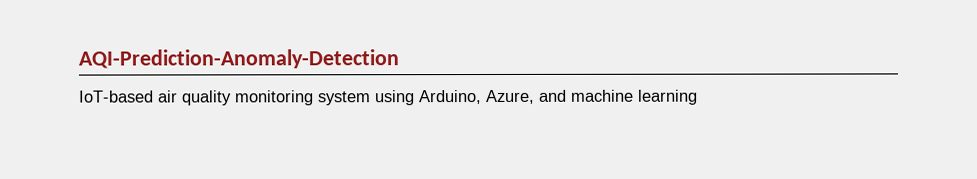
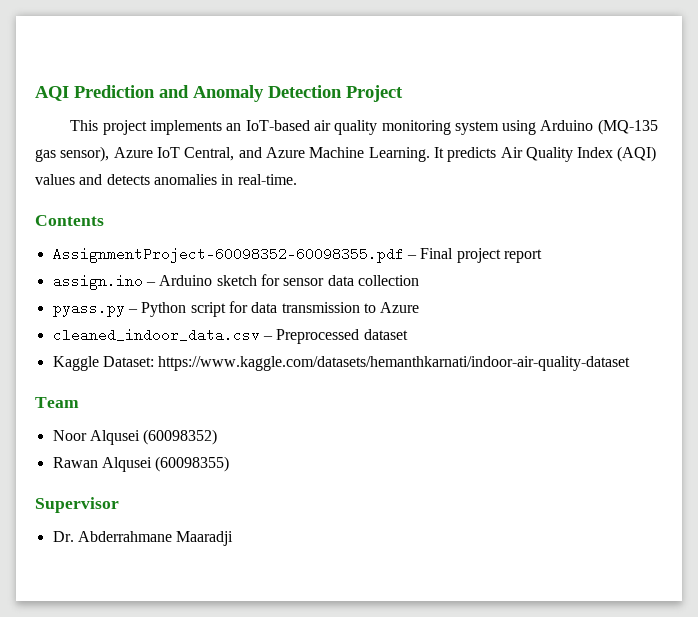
- AQI-Prediction-Anomaly-Detection
- IoT-based air quality monitoring system using Arduino, Azure, and machine learning
+ AQI Prediction and Anomaly Detection Project
+ This project implements an IoT-based air quality monitoring system using Arduino (MQ-135 gas sensor), Azure IoT Central, and Azure Machine Learning. It predicts Air Quality Index (AQI) values and detects anomalies in real-time.
+ Contents
+ AssignmentProject-60098352-60098355.pdf – Final project report
+ assign.ino – Arduino sketch for sensor data collection
+ pyass.py – Python script for data transmission to Azure
+ cleaned_indoor_data.csv – Preprocessed dataset
+ Kaggle Dataset: https://www.kaggle.com/datasets/hemanthkarnati/indoor-air-quality-dataset
+ Team
+ Noor Alqusei (60098352)
+ Rawan Alqusei (60098355)
+ Supervisor
+ Dr. Abderrahmane Maaradji

